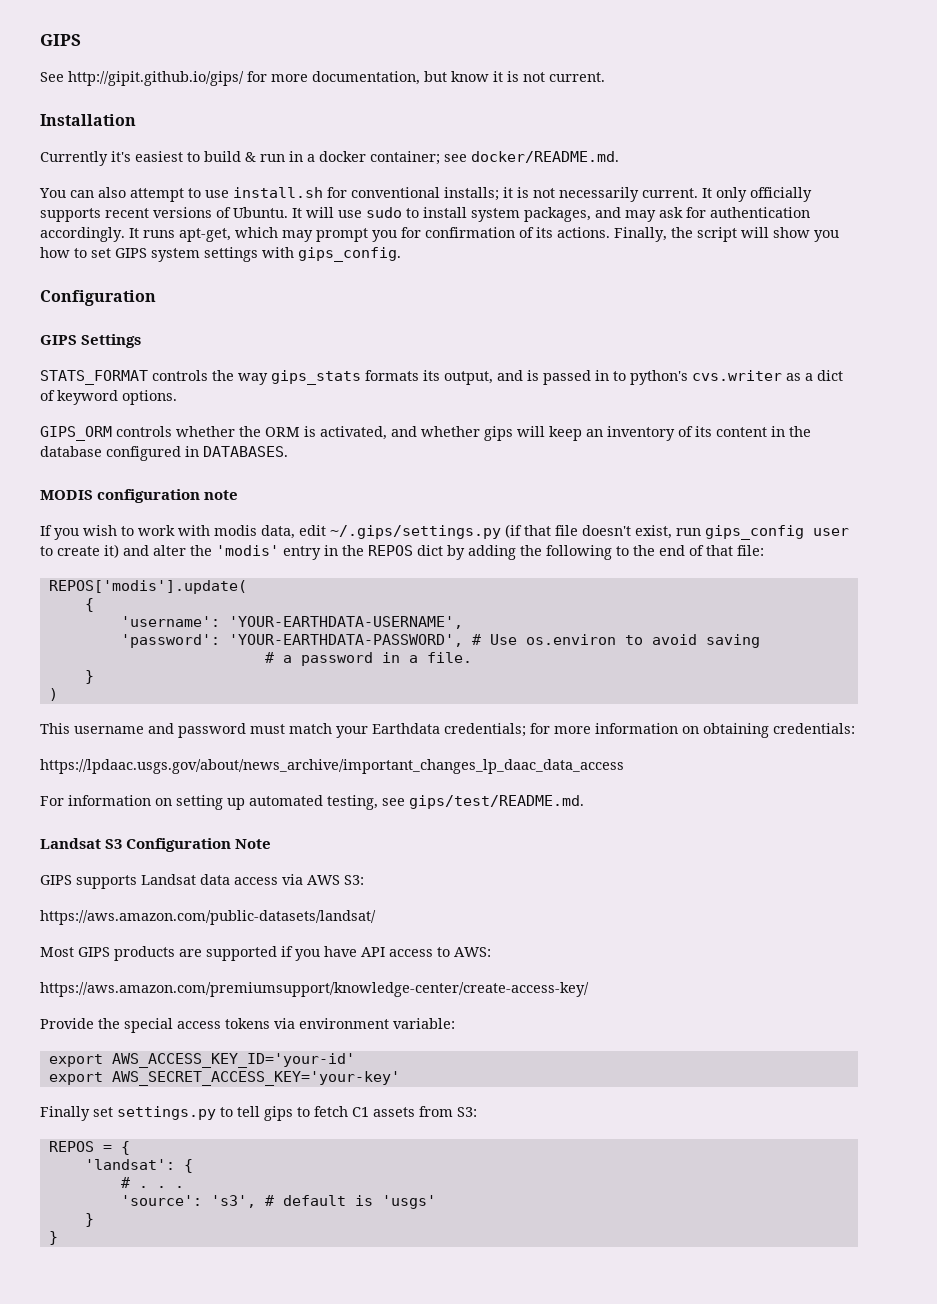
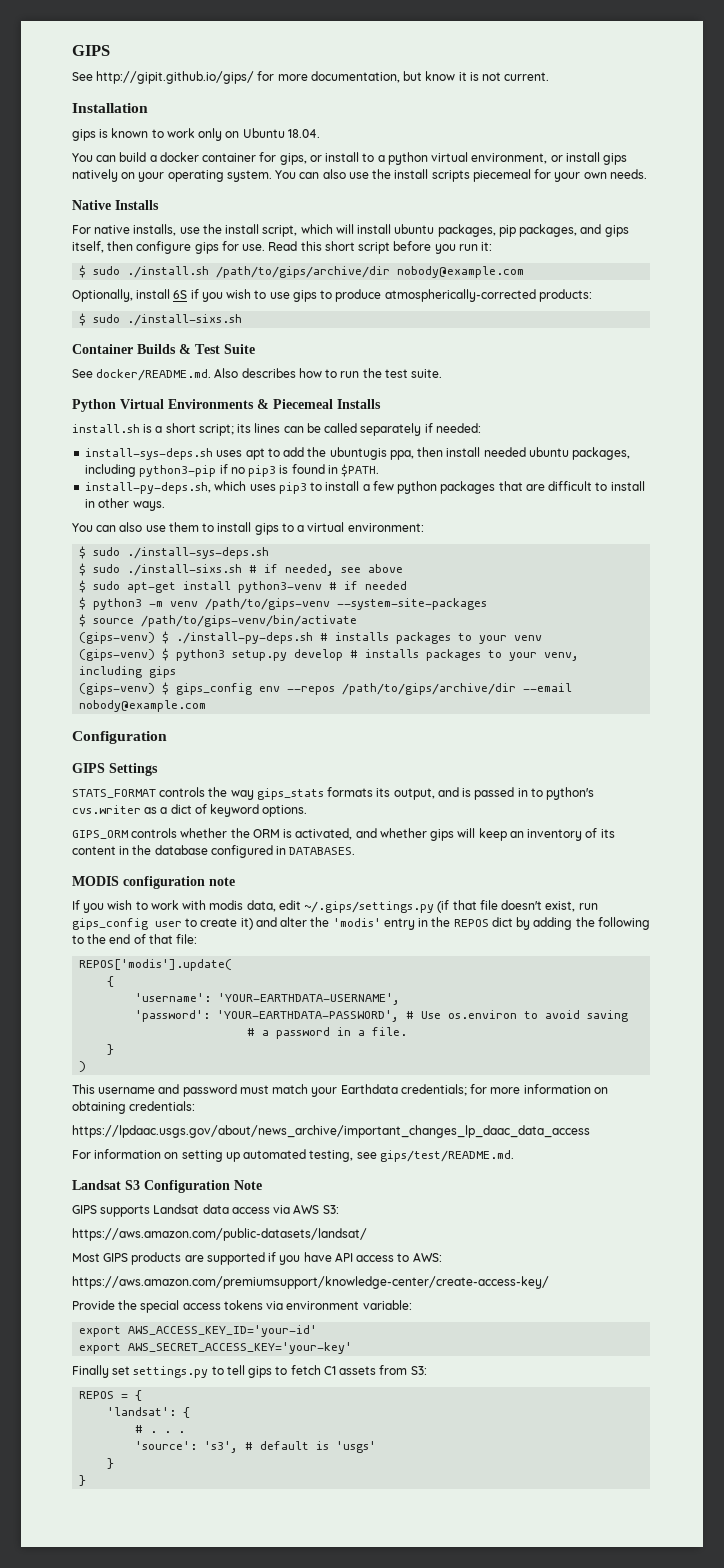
- Currently it's easiest to build & run in a docker container; see docker/README.md.
- You can also attempt to use install.sh for conventional installs; it is not necessarily current. It only officially supports recent versions of Ubuntu. It will use sudo to install system packages, and may ask for authentication accordingly. It runs apt-get, which may prompt you for confirmation of its actions. Finally, the script will show you how to set GIPS system settings with gips_config.
+ gips is known to work only on Ubuntu 18.04.
+ You can build a docker container for gips, or install to a python virtual environment, or install gips natively on your operating system. You can also use the install scripts piecemeal for your own needs.
+ Native Installs
+ For native installs, use the install script, which will install ubuntu packages, pip packages, and gips itself, then configure gips for use. Read this short script before you run it:
+ $ sudo ./install.sh /path/to/gips/archive/dir nobody@example.com
+ Optionally, install 6S if you wish to use gips to produce atmospherically-corrected products:
+ $ sudo ./install-sixs.sh
+ Container Builds & Test Suite
+ See docker/README.md. Also describes how to run the test suite.
+ Python Virtual Environments & Piecemeal Installs
+ install.sh is a short script; its lines can be called separately if needed:
+ install-sys-deps.sh uses apt to add the ubuntugis ppa, then install needed ubuntu packages, including python3-pip if no pip3 is found in $PATH.
+ install-py-deps.sh, which uses pip3 to install a few python packages that are difficult to install in other ways.
+ You can also use them to install gips to a virtual environment:
+ $ sudo ./install-sys-deps.sh
+ $ sudo ./install-sixs.sh # if needed, see above
+ $ sudo apt-get install python3-venv # if needed
+ $ python3 -m venv /path/to/gips-venv --system-site-packages
+ $ source /path/to/gips-venv/bin/activate
+ (gips-venv) $ ./install-py-deps.sh # installs packages to your venv
+ (gips-venv) $ python3 setup.py develop # installs packages to your venv, including gips
+ (gips-venv) $ gips_config env --repos /path/to/gips/archive/dir --email nobody@example.com

